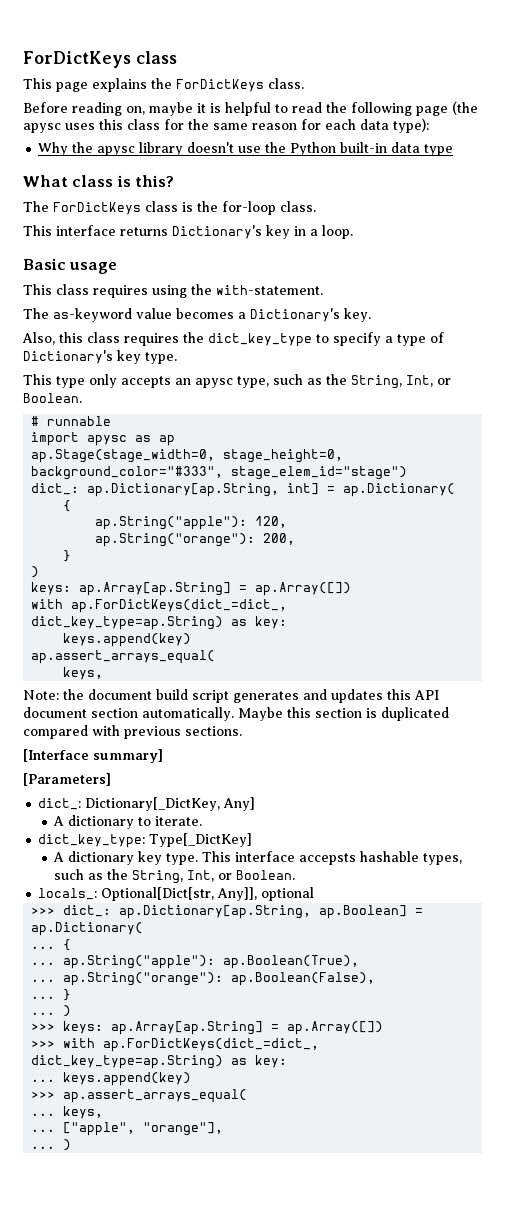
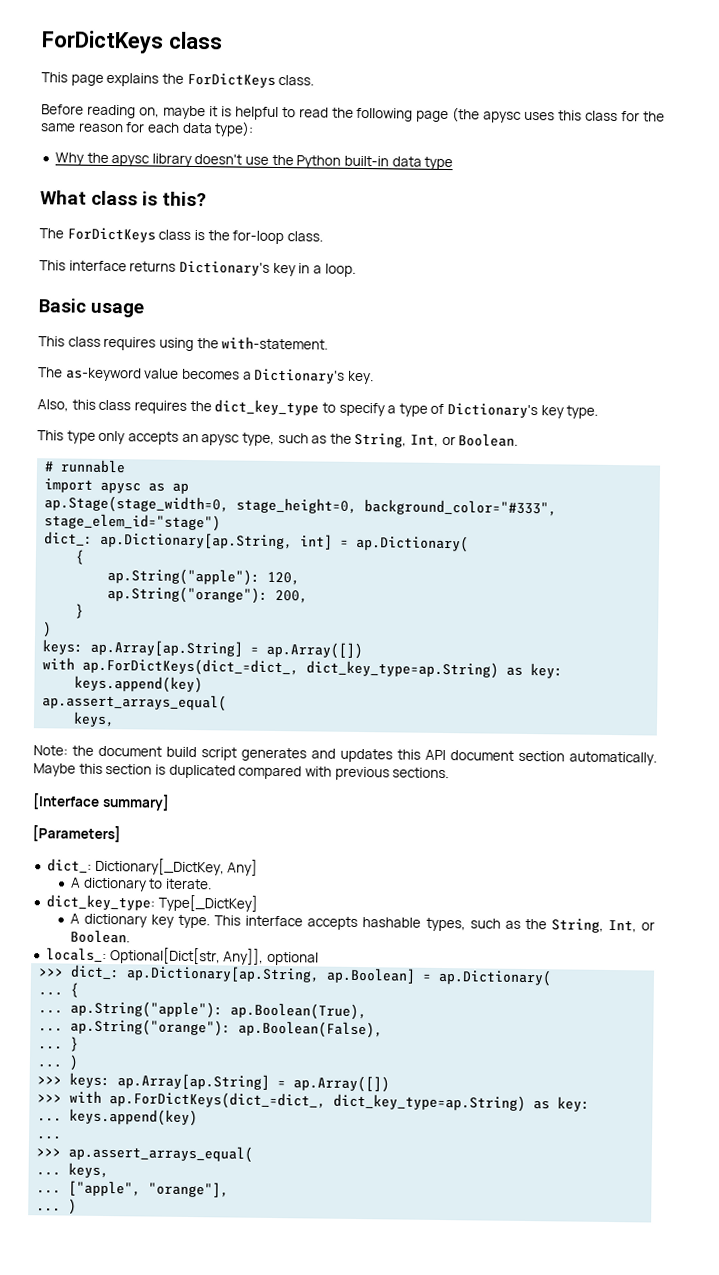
- This interface accepsts hashable types, such as the String, Int, or Boolean.
+ This interface accepts hashable types, such as the String, Int, or Boolean.
  ... keys.append(key)
+ ...

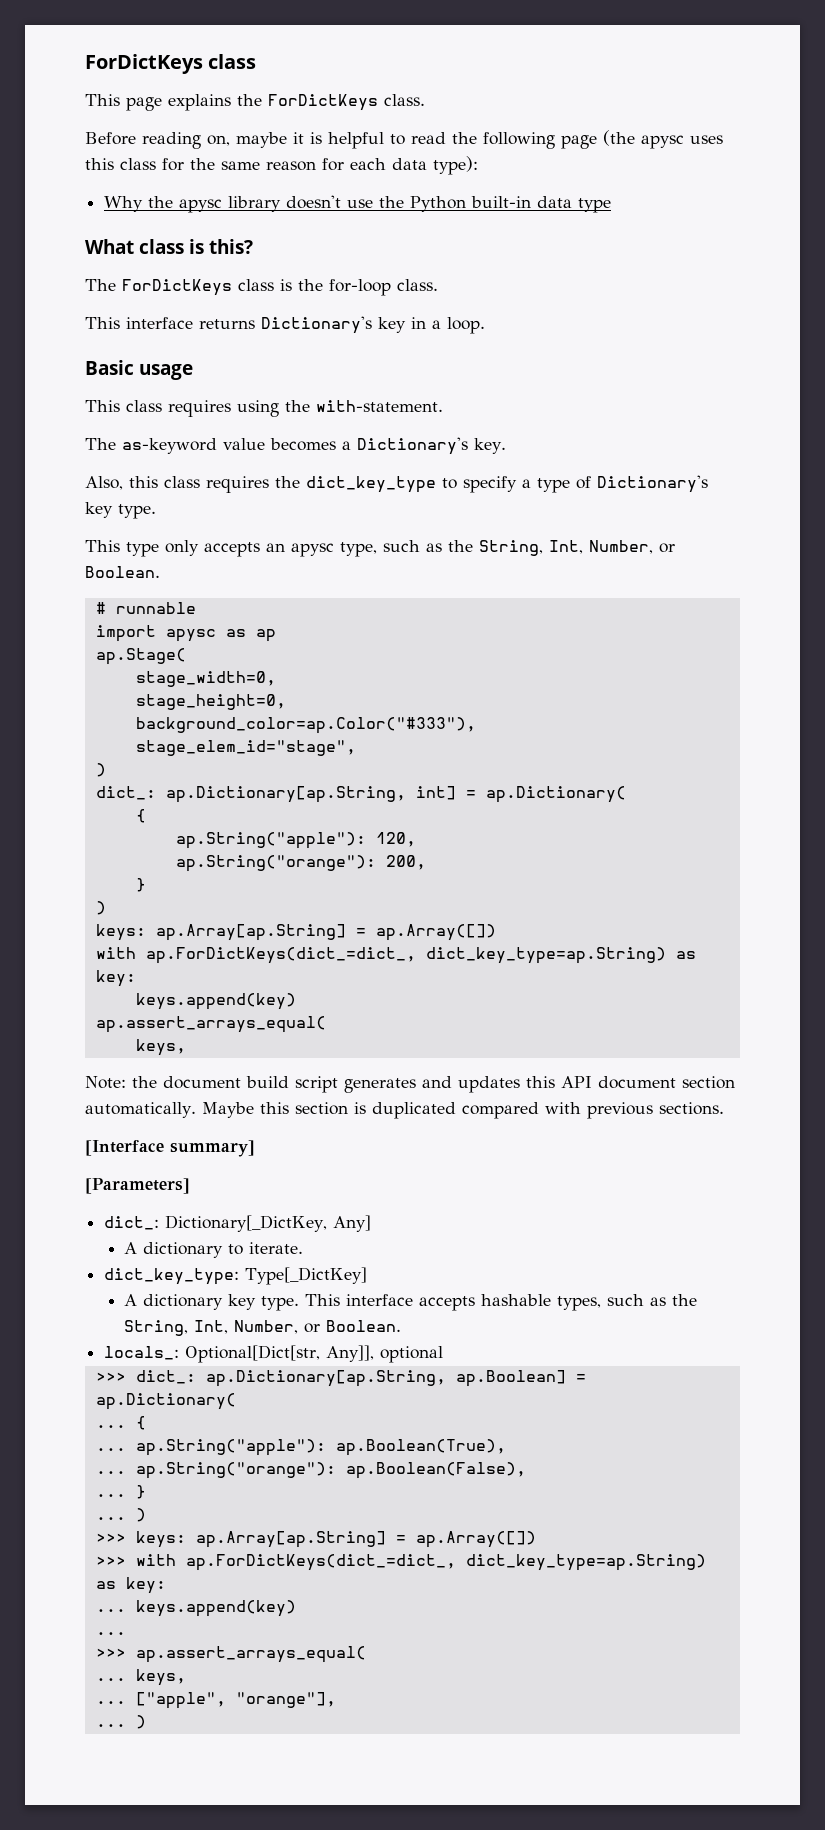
- This type only accepts an apysc type, such as the String, Int, or Boolean.
+ This type only accepts an apysc type, such as the String, Int, Number, or Boolean.
- ap.Stage(stage_width=0, stage_height=0, background_color="#333", stage_elem_id="stage")
+ ap.Stage(
+ stage_width=0,
+ stage_height=0,
+ background_color=ap.Color("#333"),
+ stage_elem_id="stage",
+ )
- This interface accepts hashable types, such as the String, Int, or Boolean.
+ This interface accepts hashable types, such as the String, Int, Number, or Boolean.

